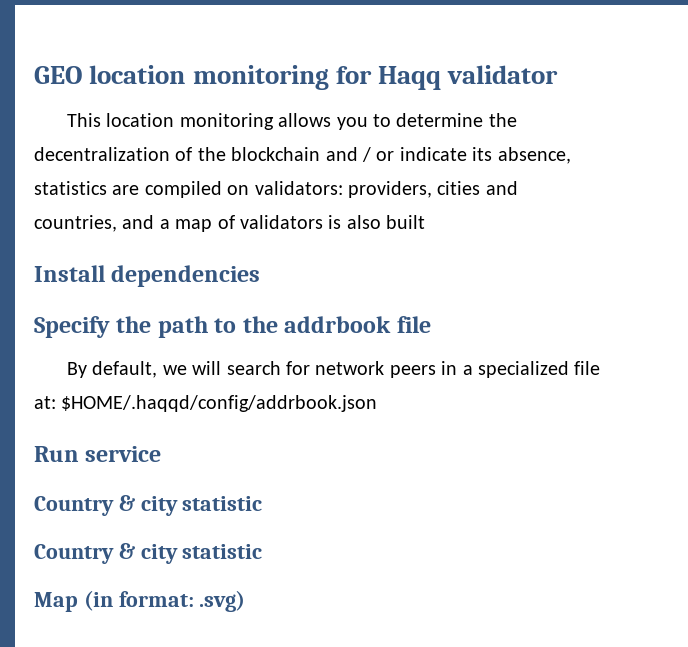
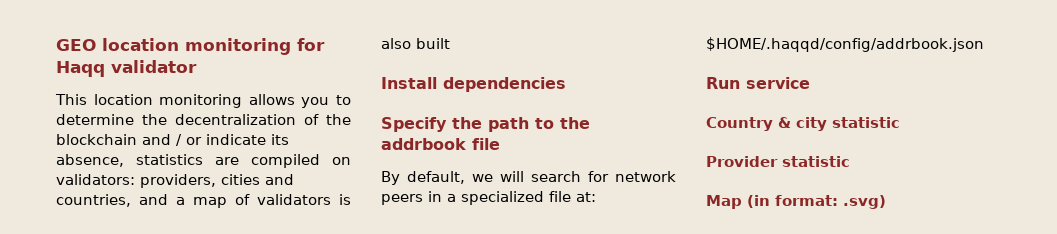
  Run service
  Country & city statistic
- Country & city statistic
+ Provider statistic

